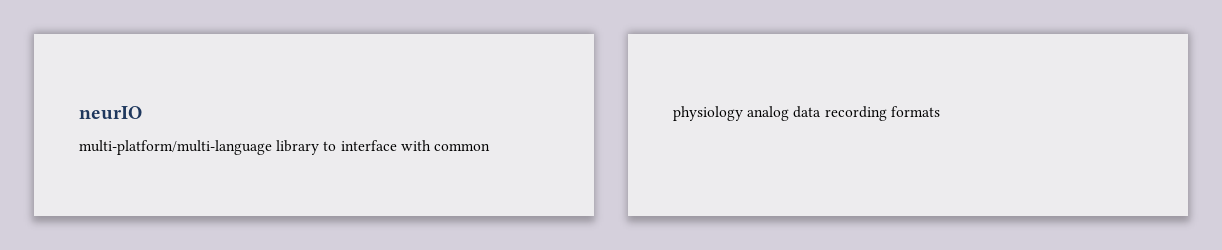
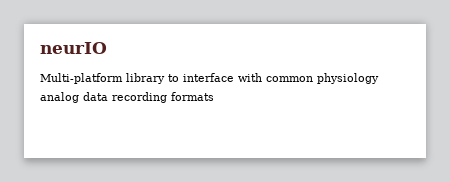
- multi-platform/multi-language library to interface with common physiology analog data recording formats
+ Multi-platform library to interface with common physiology analog data recording formats

